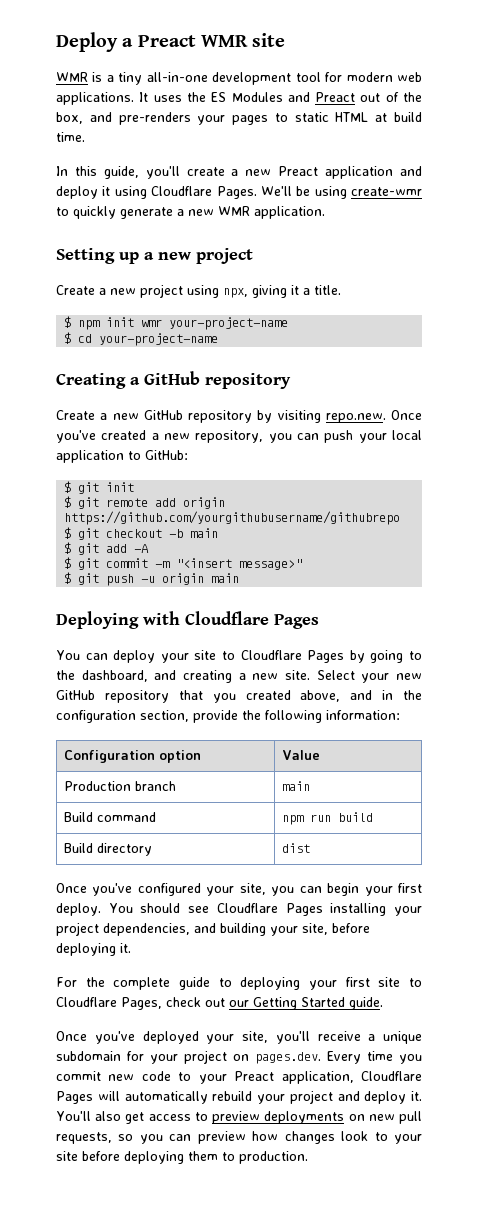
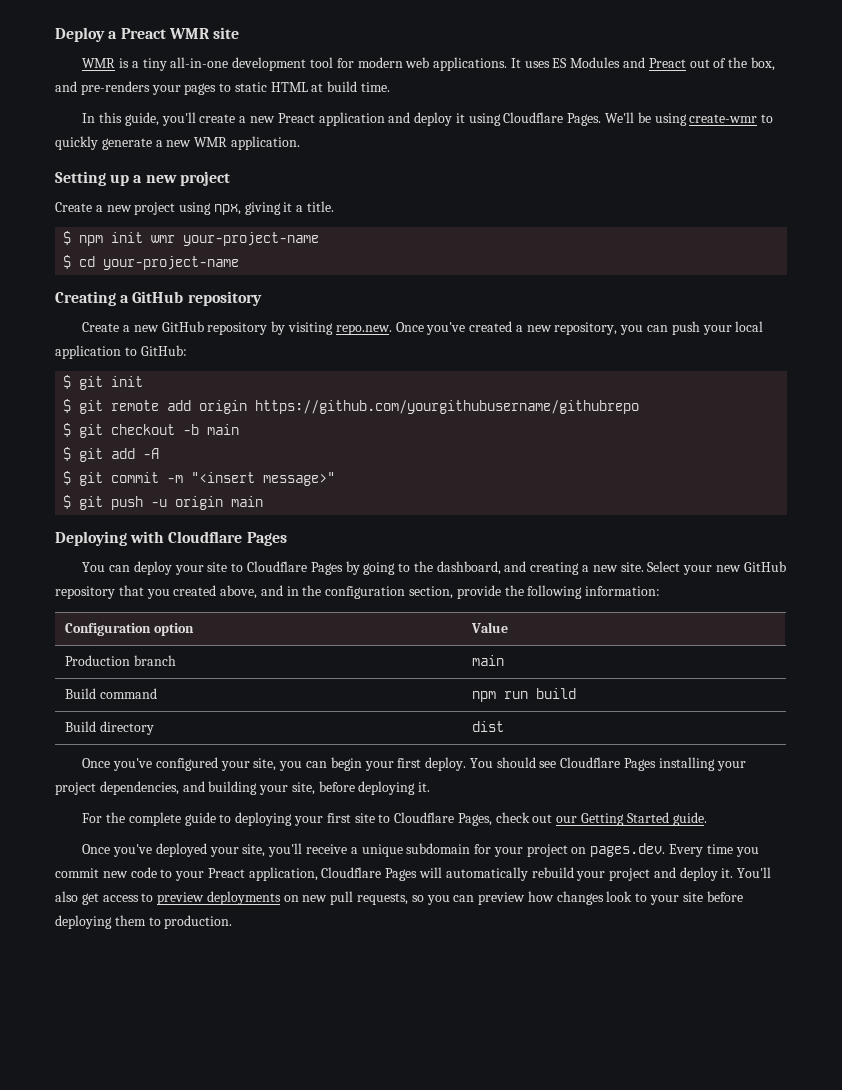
- It uses the ES Modules and Preact out of the box, and pre-renders your pages to static HTML at build time.
+ It uses ES Modules and Preact out of the box, and pre-renders your pages to static HTML at build time.

